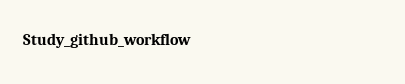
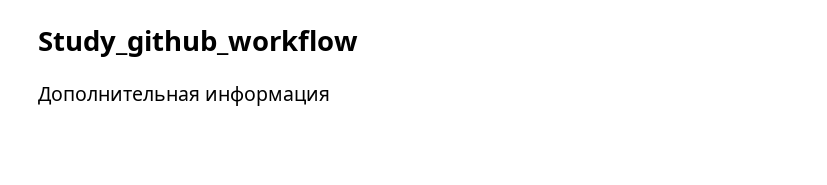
+ Дополнительная информация

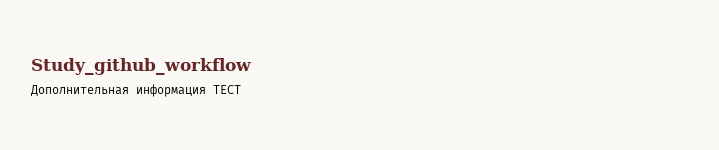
- Дополнительная информация
+ Дополнительная информация ТЕСТ

